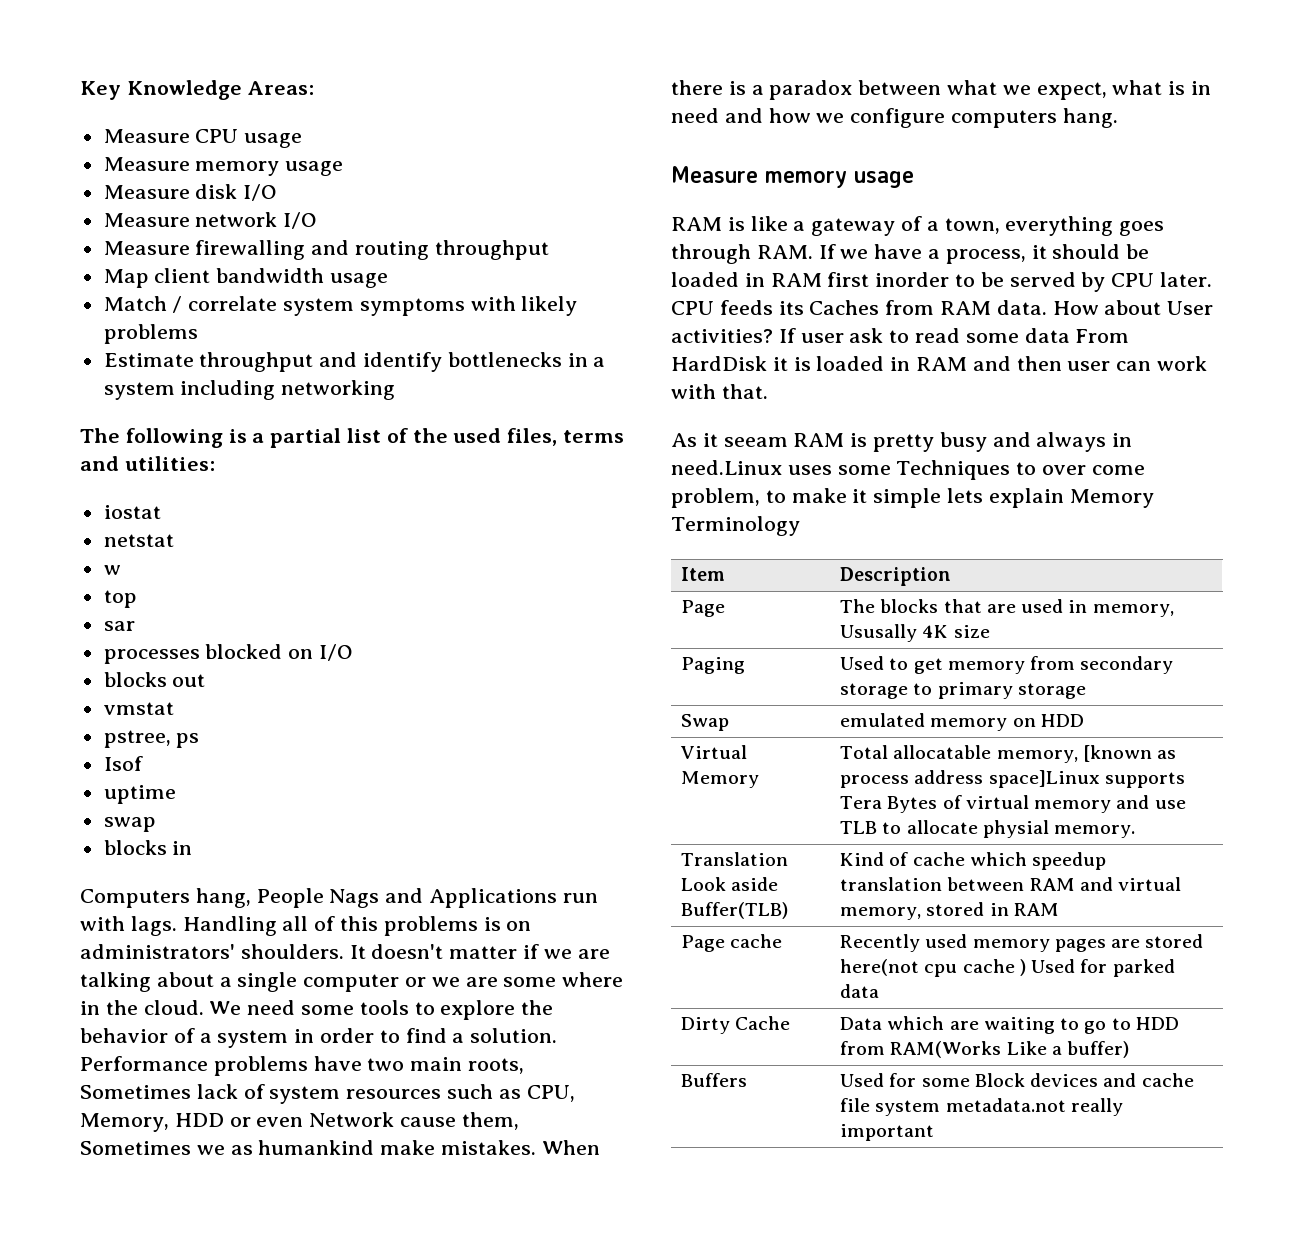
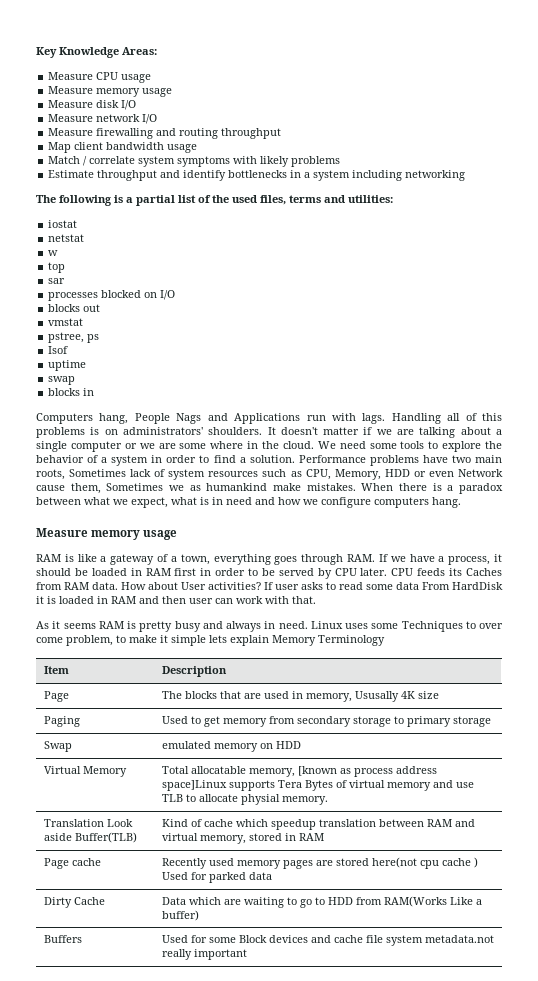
- RAM is like a gateway of a town, everything goes through RAM. If we have a process, it should be loaded in RAM first inorder to be served by CPU later.
+ RAM is like a gateway of a town, everything goes through RAM. If we have a process, it should be loaded in RAM first in order to be served by CPU later.
- If user ask to read some data From HardDisk it is loaded in RAM and then user can work with that.
+ If user asks to read some data From HardDisk it is loaded in RAM and then user can work with that.
- As it seeam RAM is pretty busy and always in need.Linux uses some Techniques to over come problem, to make it simple lets explain Memory Terminology
+ As it seems RAM is pretty busy and always in need. Linux uses some Techniques to over come problem, to make it simple lets explain Memory Terminology

